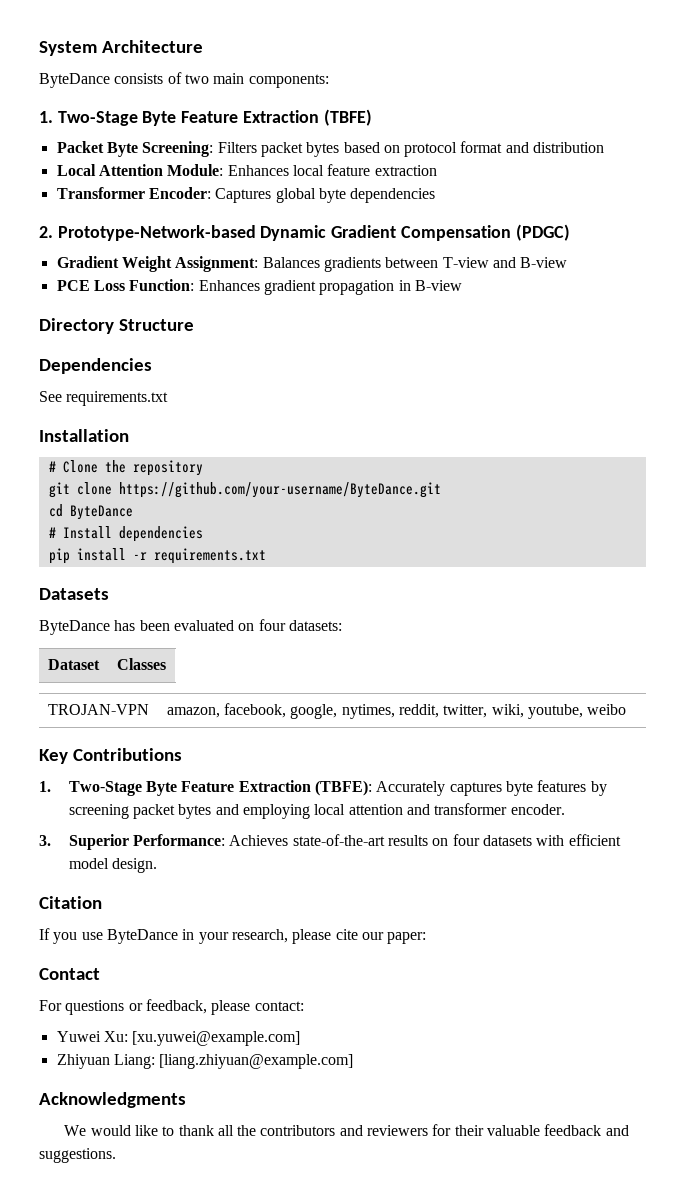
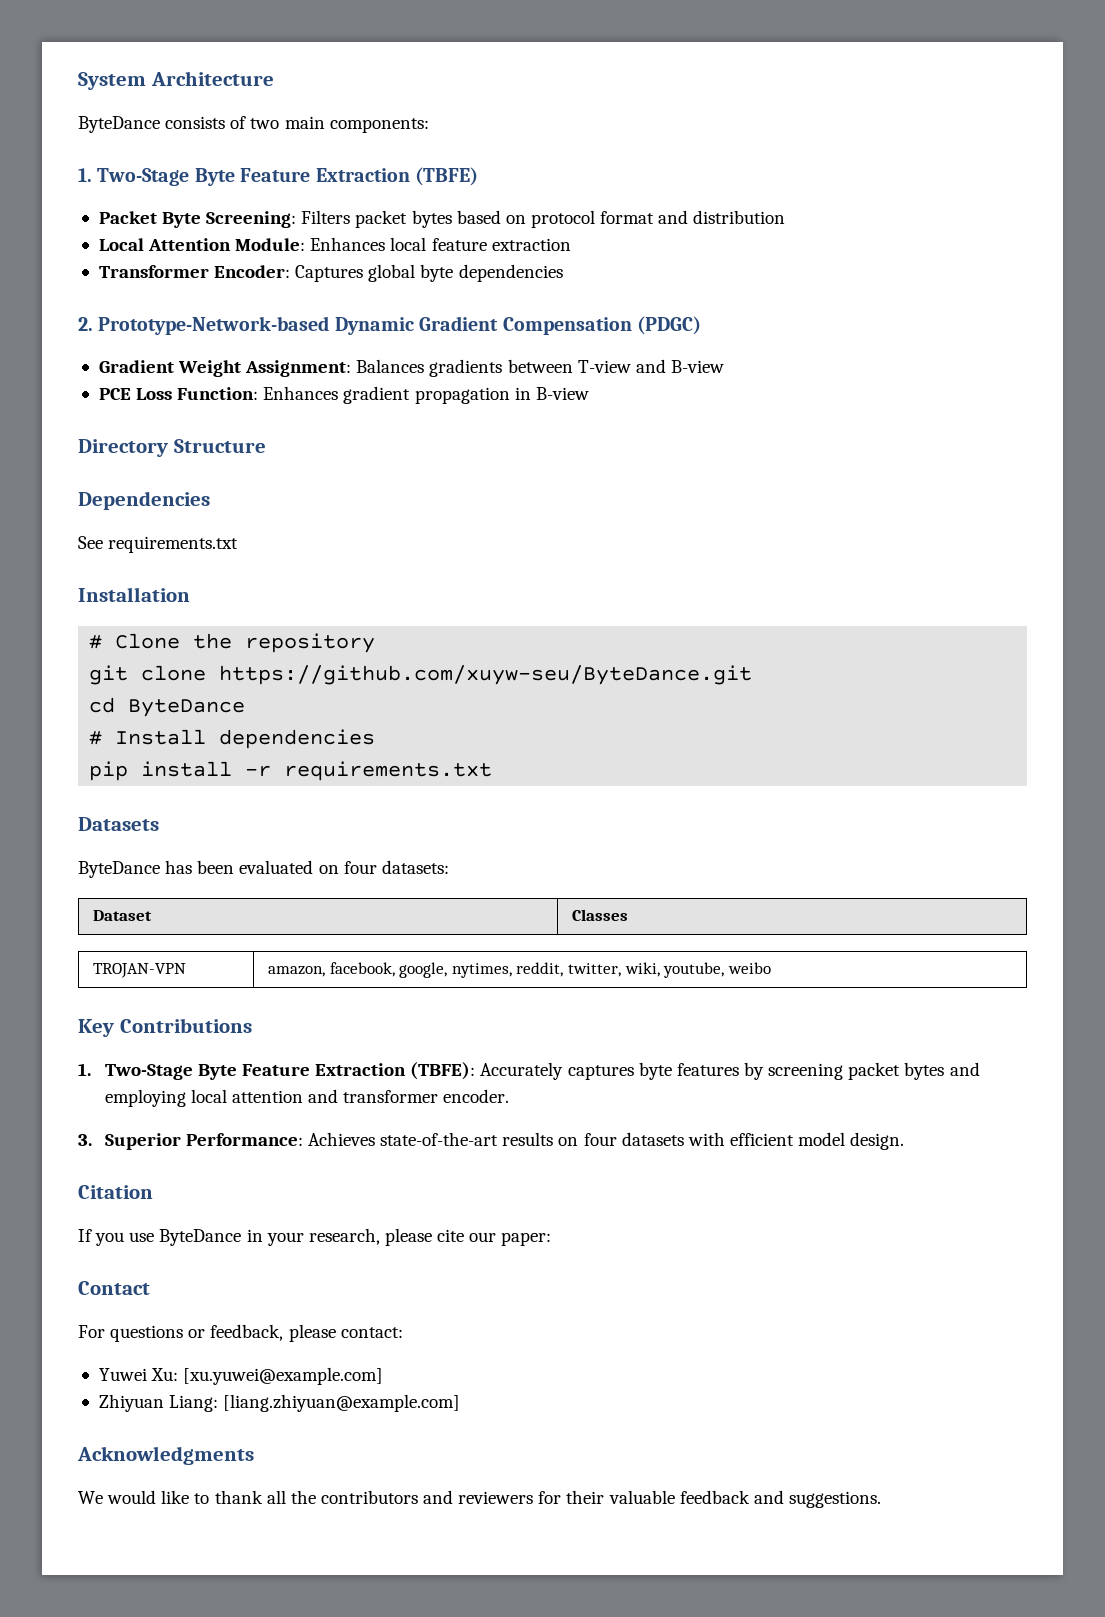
- git clone https://github.com/your-username/ByteDance.git
+ git clone https://github.com/xuyw-seu/ByteDance.git

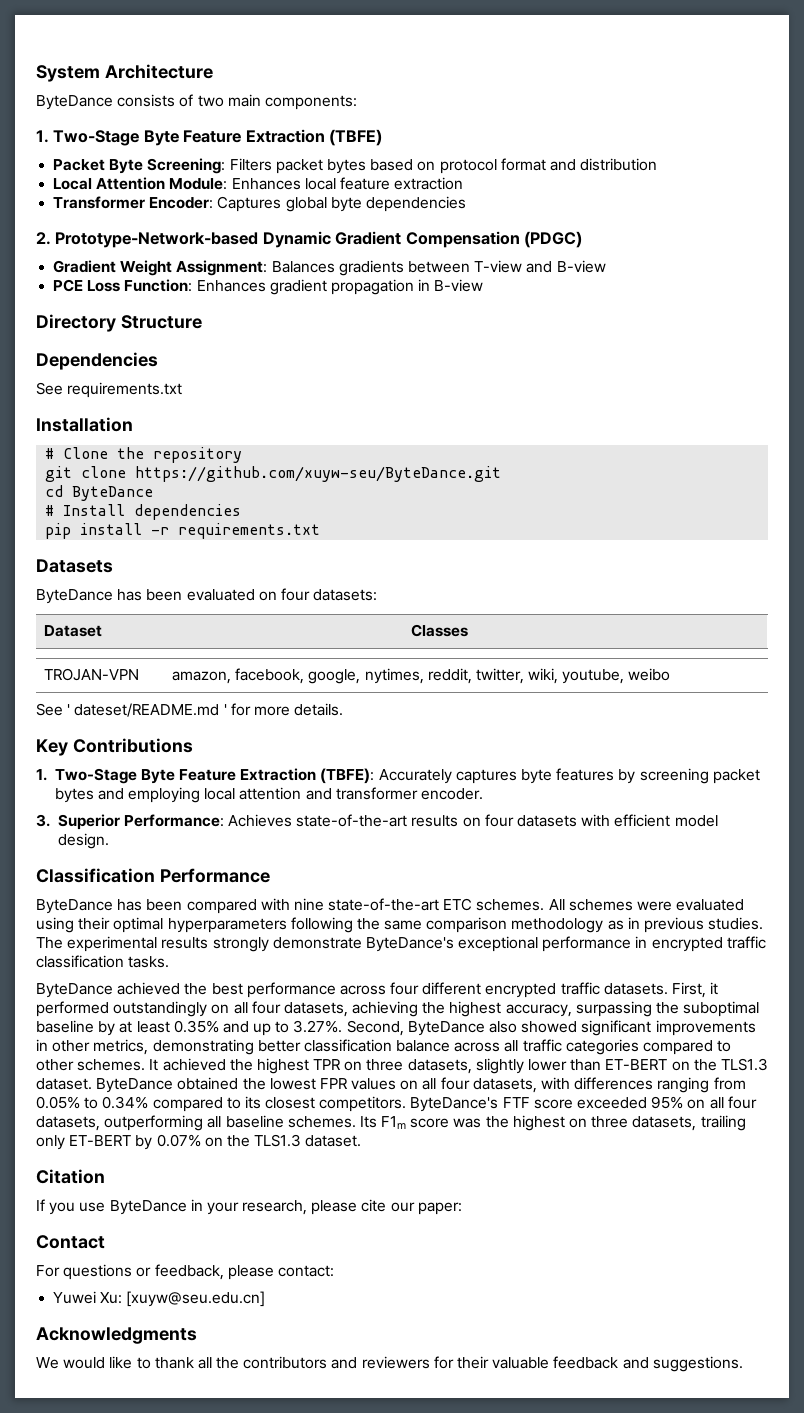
+ See ' dateset/README.md ' for more details.
+ Classification Performance
+ ByteDance has been compared with nine state-of-the-art ETC schemes. All schemes were evaluated using their optimal hyperparameters following the same comparison methodology as in previous studies. The experimental results strongly demonstrate ByteDance's exceptional performance in encrypted traffic classification tasks.
+ ByteDance achieved the best performance across four different encrypted traffic datasets. First, it performed outstandingly on all four datasets, achieving the highest accuracy, surpassing the suboptimal baseline by at least 0.35% and up to 3.27%. Second, ByteDance also showed significant improvements in other metrics, demonstrating better classification balance across all traffic categories compared to other schemes. It achieved the highest TPR on three datasets, slightly lower than ET-BERT on the TLS1.3 dataset. ByteDance obtained the lowest FPR values on all four datasets, with differences ranging from 0.05% to 0.34% compared to its closest competitors. ByteDance's FTF score exceeded 95% on all four datasets, outperforming all baseline schemes. Its F1m score was the highest on three datasets, trailing only ET-BERT by 0.07% on the TLS1.3 dataset.
- Yuwei Xu: [xu.yuwei@example.com]
- Zhiyuan Liang: [liang.zhiyuan@example.com]
+ Yuwei Xu: [xuyw@seu.edu.cn]

